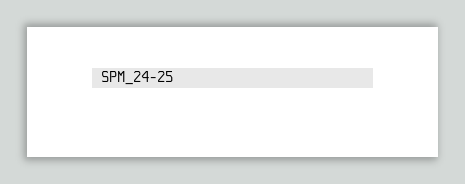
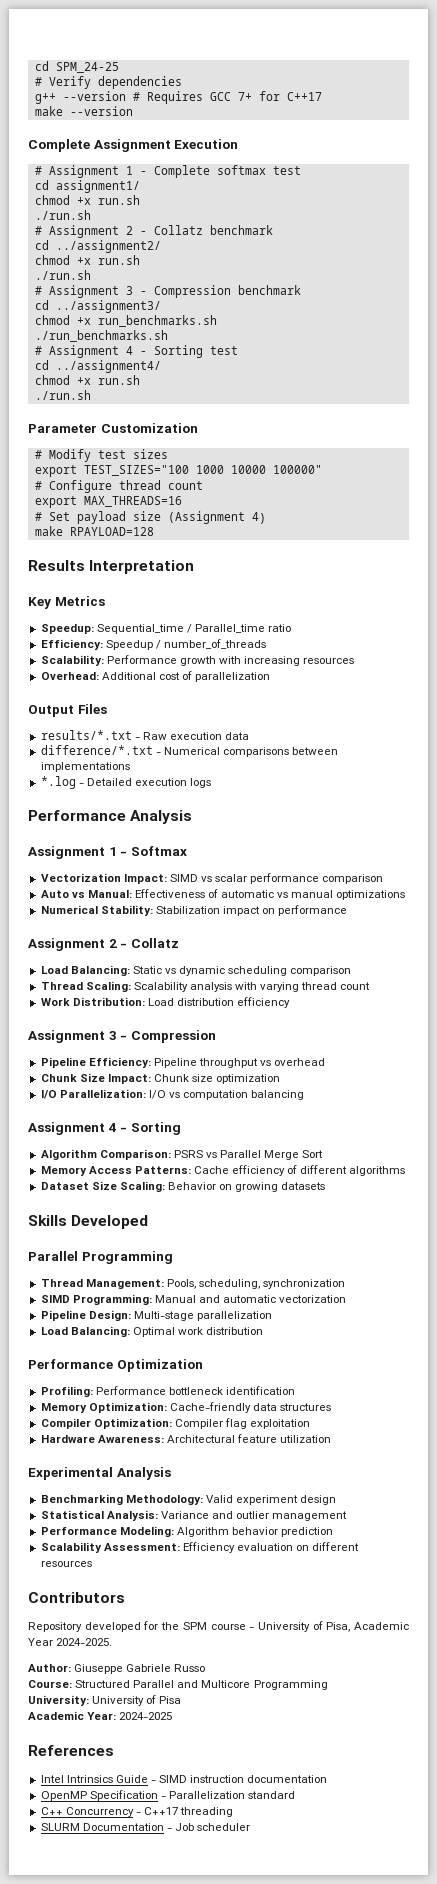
- SPM_24-25
+ cd SPM_24-25
+ # Verify dependencies
+ g++ --version # Requires GCC 7+ for C++17
+ make --version
+ Complete Assignment Execution
+ # Assignment 1 - Complete softmax test
+ cd assignment1/
+ chmod +x run.sh
+ ./run.sh
+ # Assignment 2 - Collatz benchmark
+ cd ../assignment2/
+ chmod +x run.sh
+ ./run.sh
+ # Assignment 3 - Compression benchmark
+ cd ../assignment3/
+ chmod +x run_benchmarks.sh
+ ./run_benchmarks.sh
+ # Assignment 4 - Sorting test
+ cd ../assignment4/
+ chmod +x run.sh
+ ./run.sh
+ Parameter Customization
+ # Modify test sizes
+ export TEST_SIZES="100 1000 10000 100000"
+ # Configure thread count
+ export MAX_THREADS=16
+ # Set payload size (Assignment 4)
+ make RPAYLOAD=128
+ Results Interpretation
+ Key Metrics
+ Speedup: Sequential_time / Parallel_time ratio
+ Efficiency: Speedup / number_of_threads
+ Scalability: Performance growth with increasing resources
+ Overhead: Additional cost of parallelization
+ Output Files
+ results/*.txt - Raw execution data
+ difference/*.txt - Numerical comparisons between implementations
+ *.log - Detailed execution logs
+ Performance Analysis
+ Assignment 1 - Softmax
+ Vectorization Impact: SIMD vs scalar performance comparison
+ Auto vs Manual: Effectiveness of automatic vs manual optimizations
+ Numerical Stability: Stabilization impact on performance
+ Assignment 2 - Collatz
+ Load Balancing: Static vs dynamic scheduling comparison
+ Thread Scaling: Scalability analysis with varying thread count
+ Work Distribution: Load distribution efficiency
+ Assignment 3 - Compression
+ Pipeline Efficiency: Pipeline throughput vs overhead
+ Chunk Size Impact: Chunk size optimization
+ I/O Parallelization: I/O vs computation balancing
+ Assignment 4 - Sorting
+ Algorithm Comparison: PSRS vs Parallel Merge Sort
+ Memory Access Patterns: Cache efficiency of different algorithms
+ Dataset Size Scaling: Behavior on growing datasets
+ Skills Developed
+ Parallel Programming
+ Thread Management: Pools, scheduling, synchronization
+ SIMD Programming: Manual and automatic vectorization
+ Pipeline Design: Multi-stage parallelization
+ Load Balancing: Optimal work distribution
+ Performance Optimization
+ Profiling: Performance bottleneck identification
+ Memory Optimization: Cache-friendly data structures
+ Compiler Optimization: Compiler flag exploitation
+ Hardware Awareness: Architectural feature utilization
+ Experimental Analysis
+ Benchmarking Methodology: Valid experiment design
+ Statistical Analysis: Variance and outlier management
+ Performance Modeling: Algorithm behavior prediction
+ Scalability Assessment: Efficiency evaluation on different resources
+ Contributors
+ Repository developed for the SPM course - University of Pisa, Academic Year 2024-2025.
+ Author: Giuseppe Gabriele Russo
+ Course: Structured Parallel and Multicore Programming
+ University: University of Pisa
+ Academic Year: 2024-2025
+ References
+ Intel Intrinsics Guide - SIMD instruction documentation
+ OpenMP Specification - Parallelization standard
+ C++ Concurrency - C++17 threading
+ SLURM Documentation - Job scheduler

